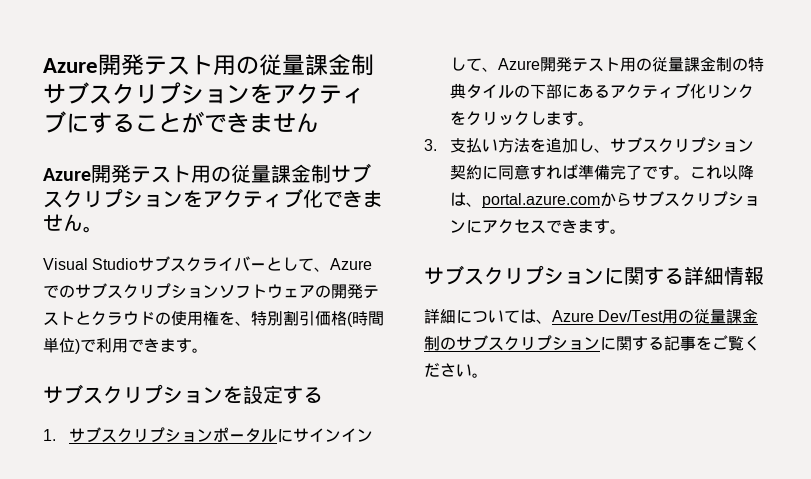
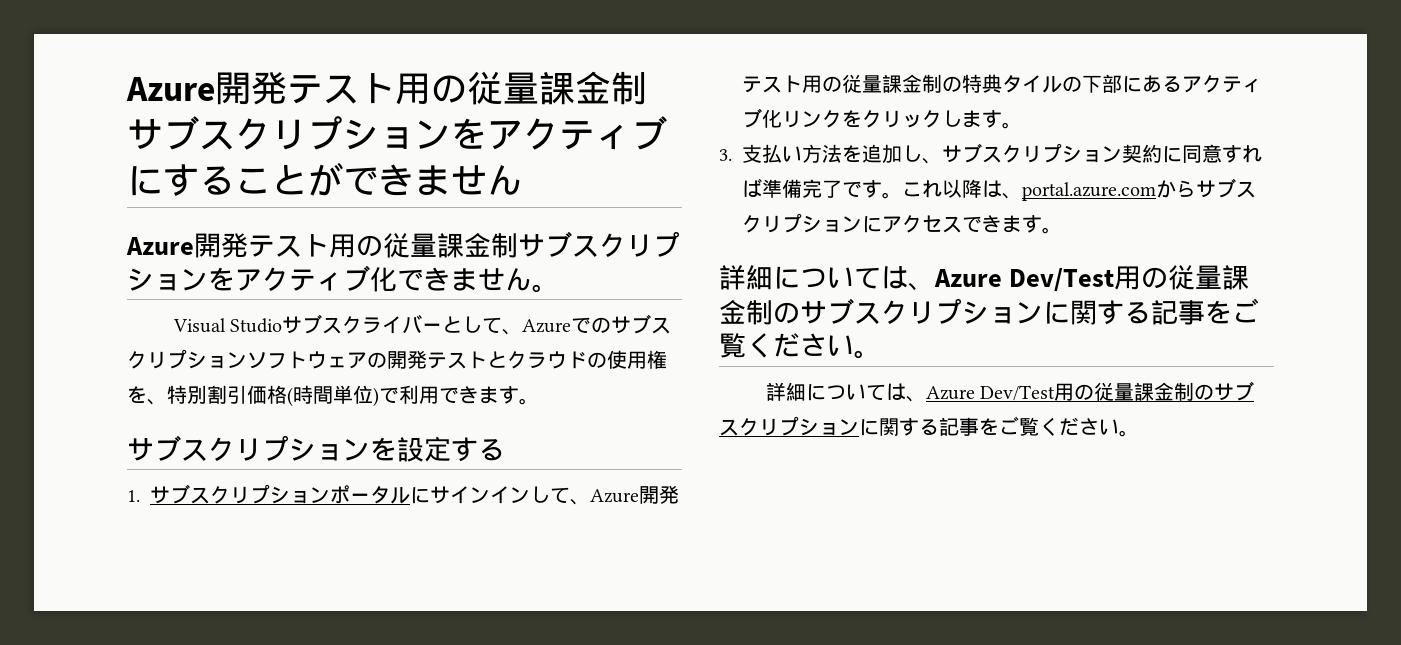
  これ以降は、portal.azure.comからサブスクリプションにアクセスできます。
- サブスクリプションに関する詳細情報
+ 詳細については、Azure Dev/Test用の従量課金制のサブスクリプションに関する記事をご覧ください。

